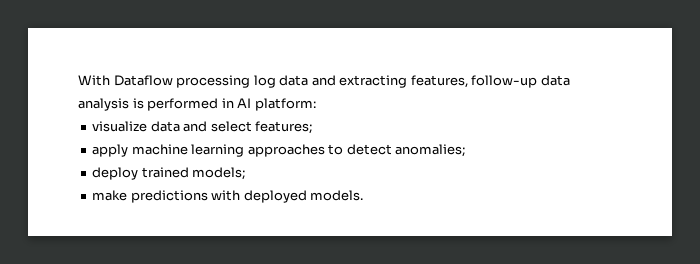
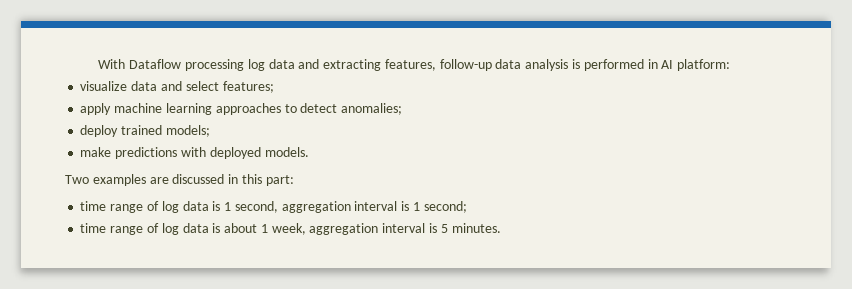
+ Two examples are discussed in this part:
+ time range of log data is 1 second, aggregation interval is 1 second;
+ time range of log data is about 1 week, aggregation interval is 5 minutes.

